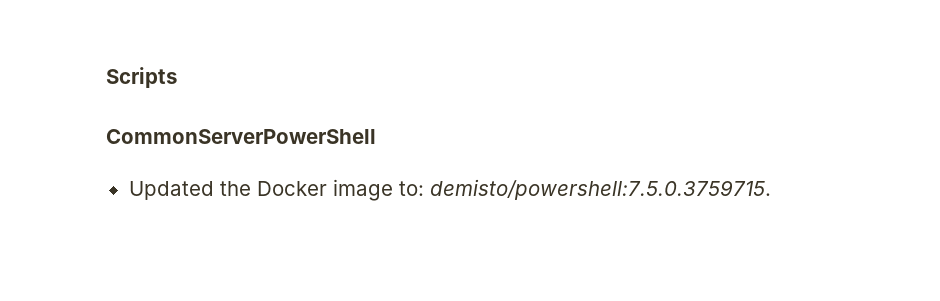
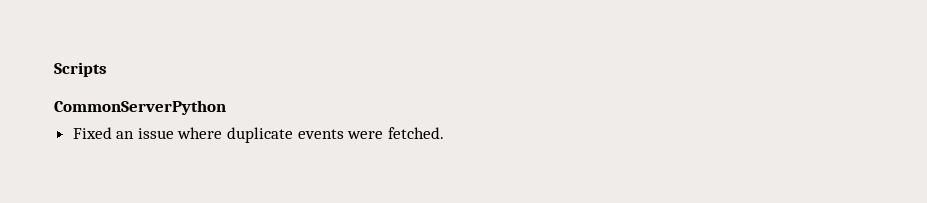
- CommonServerPowerShell
- Updated the Docker image to: demisto/powershell:7.5.0.3759715.
+ CommonServerPython
+ Fixed an issue where duplicate events were fetched.

